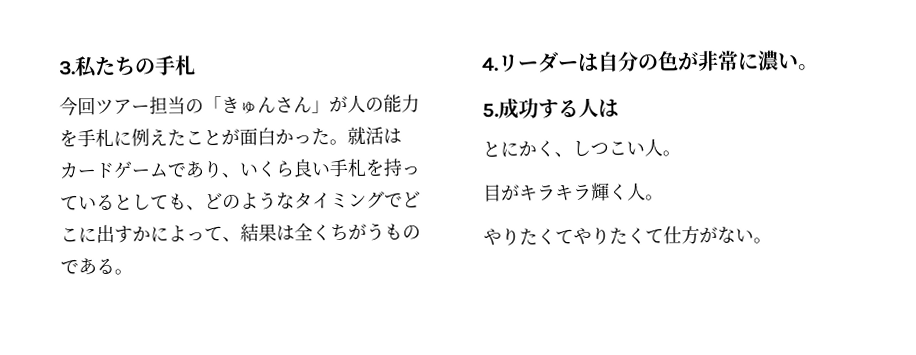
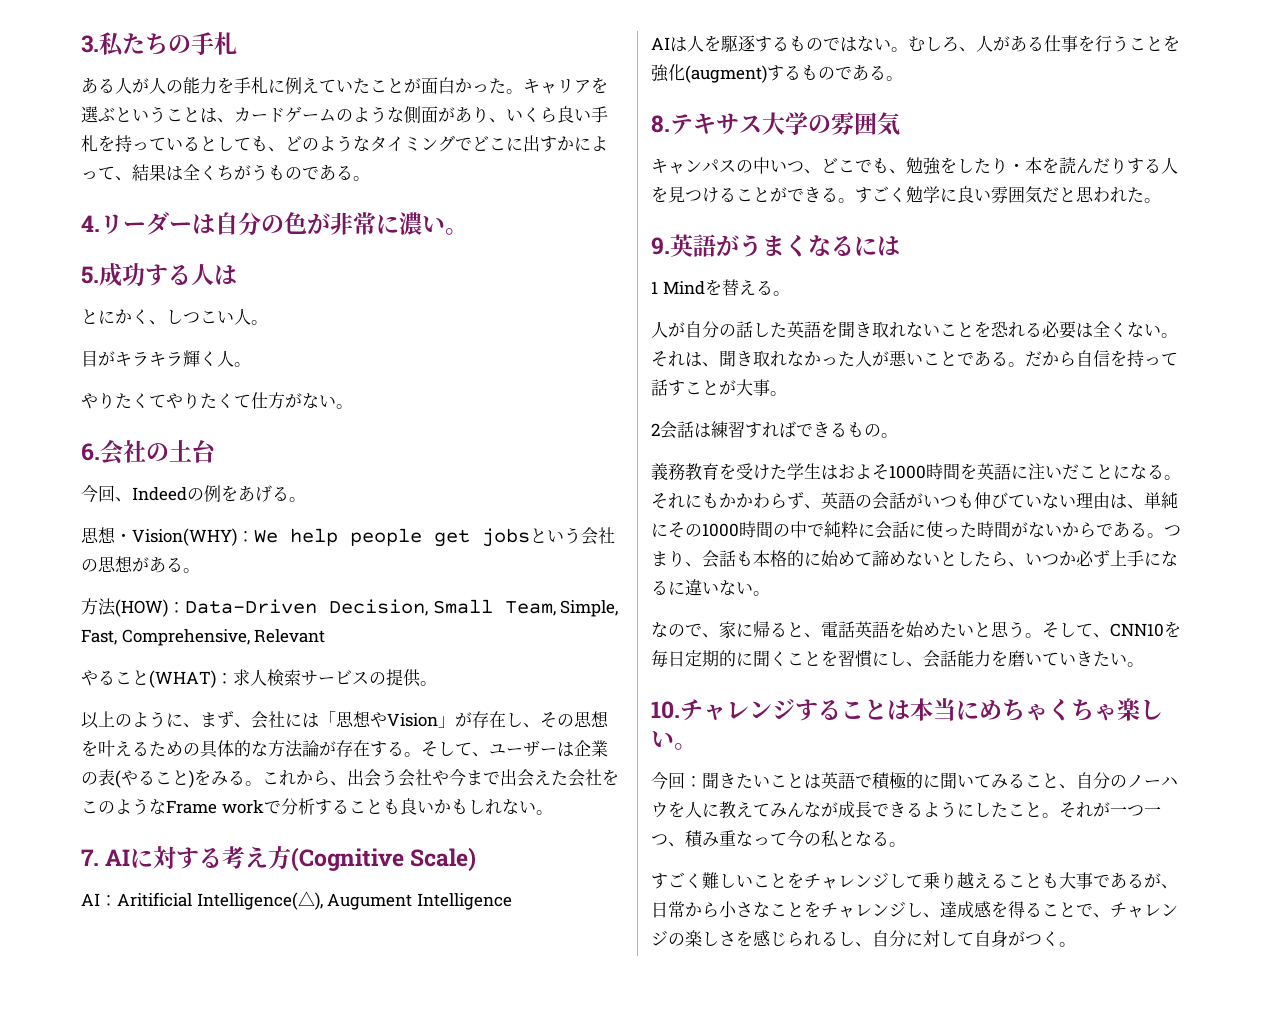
- 今回ツアー担当の「きゅんさん」が人の能力を手札に例えたことが面白かった。
+ ある人が人の能力を手札に例えていたことが面白かった。
- 就活はカードゲームであり、いくら良い手札を持っているとしても、どのようなタイミングでどこに出すかによって、結果は全くちがうものである。
+ キャリアを選ぶということは、カードゲームのような側面があり、いくら良い手札を持っているとしても、どのようなタイミングでどこに出すかによって、結果は全くちがうものである。
+ 6.会社の土台
+ 今回、Indeedの例をあげる。
+ 思想・Vision(WHY)：We help people get jobsという会社の思想がある。
+ 方法(HOW)：Data-Driven Decision, Small Team, Simple, Fast, Comprehensive, Relevant
+ やること(WHAT)：求人検索サービスの提供。
+ 以上のように、まず、会社には「思想やVision」が存在し、その思想を叶えるための具体的な方法論が存在する。そして、ユーザーは企業の表(やること)をみる。これから、出会う会社や今まで出会えた会社をこのようなFrame workで分析することも良いかもしれない。
+ 7. AIに対する考え方(Cognitive Scale)
+ AI：Aritificial Intelligence(△), Augument Intelligence
+ AIは人を駆逐するものではない。むしろ、人がある仕事を行うことを強化(augment)するものである。
+ 8.テキサス大学の雰囲気
+ キャンパスの中いつ、どこでも、勉強をしたり・本を読んだりする人を見つけることができる。すごく勉学に良い雰囲気だと思われた。
+ 9.英語がうまくなるには
+ 1 Mindを替える。
+ 人が自分の話した英語を聞き取れないことを恐れる必要は全くない。それは、聞き取れなかった人が悪いことである。だから自信を持って話すことが大事。
+ 2会話は練習すればできるもの。
+ 義務教育を受けた学生はおよそ1000時間を英語に注いだことになる。それにもかかわらず、英語の会話がいつも伸びていない理由は、単純にその1000時間の中で純粋に会話に使った時間がないからである。つまり、会話も本格的に始めて諦めないとしたら、いつか必ず上手になるに違いない。
+ なので、家に帰ると、電話英語を始めたいと思う。そして、CNN10を毎日定期的に聞くことを習慣にし、会話能力を磨いていきたい。
+ 10.チャレンジすることは本当にめちゃくちゃ楽しい。
+ 今回：聞きたいことは英語で積極的に聞いてみること、自分のノーハウを人に教えてみんなが成長できるようにしたこと。それが一つ一つ、積み重なって今の私となる。
+ すごく難しいことをチャレンジして乗り越えることも大事であるが、日常から小さなことをチャレンジし、達成感を得ることで、チャレンジの楽しさを感じられるし、自分に対して自身がつく。

